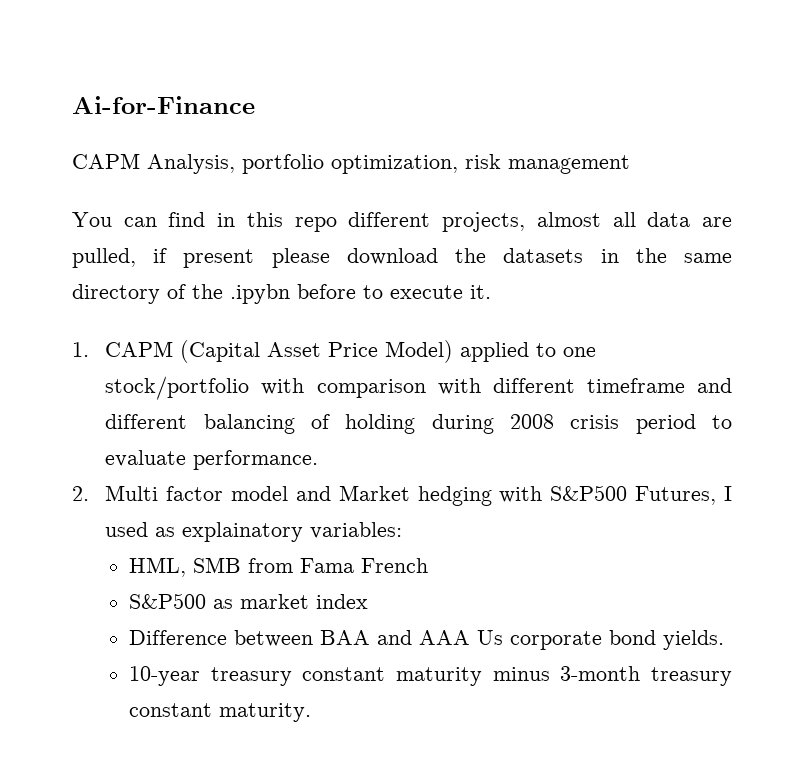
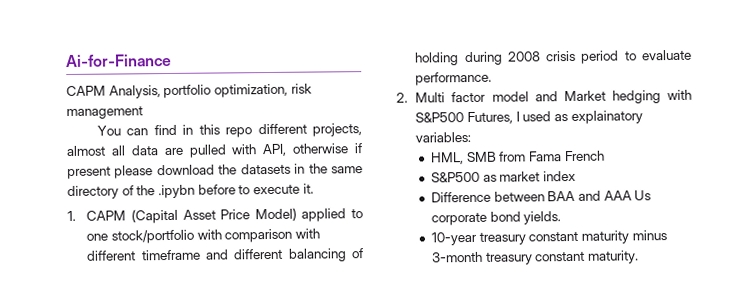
- You can find in this repo different projects, almost all data are pulled, if present please download the datasets in the same directory of the .ipybn before to execute it.
+ You can find in this repo different projects, almost all data are pulled with API, otherwise if present please download the datasets in the same directory of the .ipybn before to execute it.

